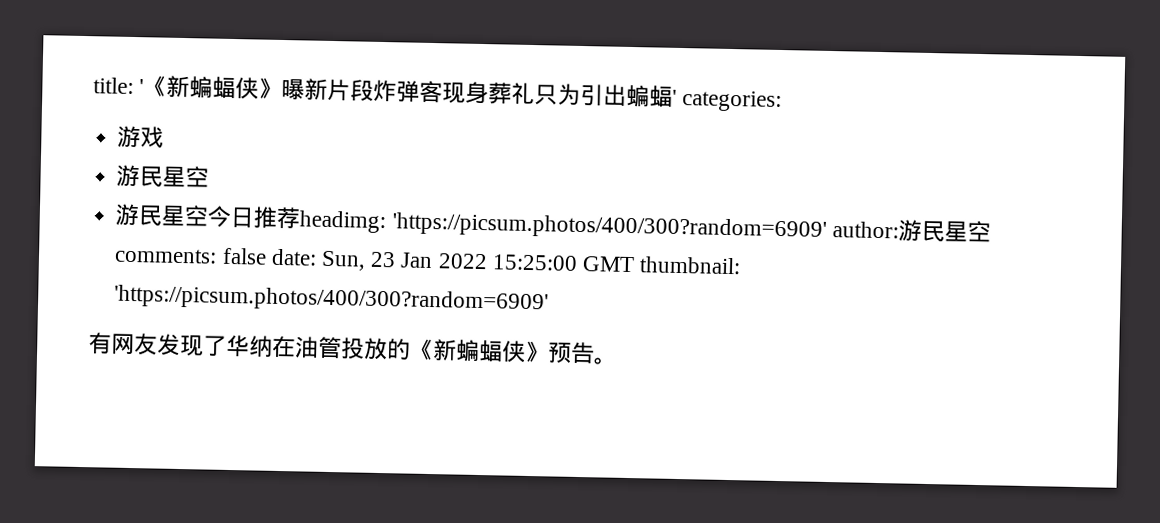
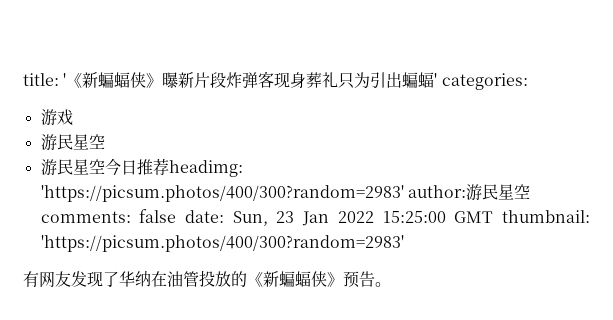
- 游民星空今日推荐headimg: 'https://picsum.photos/400/300?random=6909' author:游民星空comments: false date: Sun, 23 Jan 2022 15:25:00 GMT thumbnail: 'https://picsum.photos/400/300?random=6909'
+ 游民星空今日推荐headimg: 'https://picsum.photos/400/300?random=2983' author:游民星空comments: false date: Sun, 23 Jan 2022 15:25:00 GMT thumbnail: 'https://picsum.photos/400/300?random=2983'

